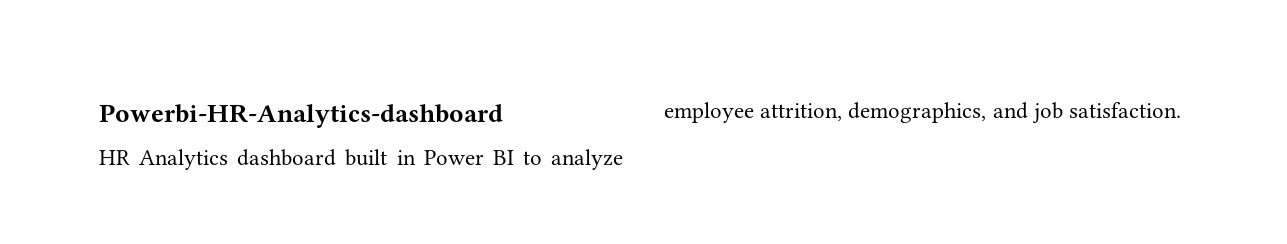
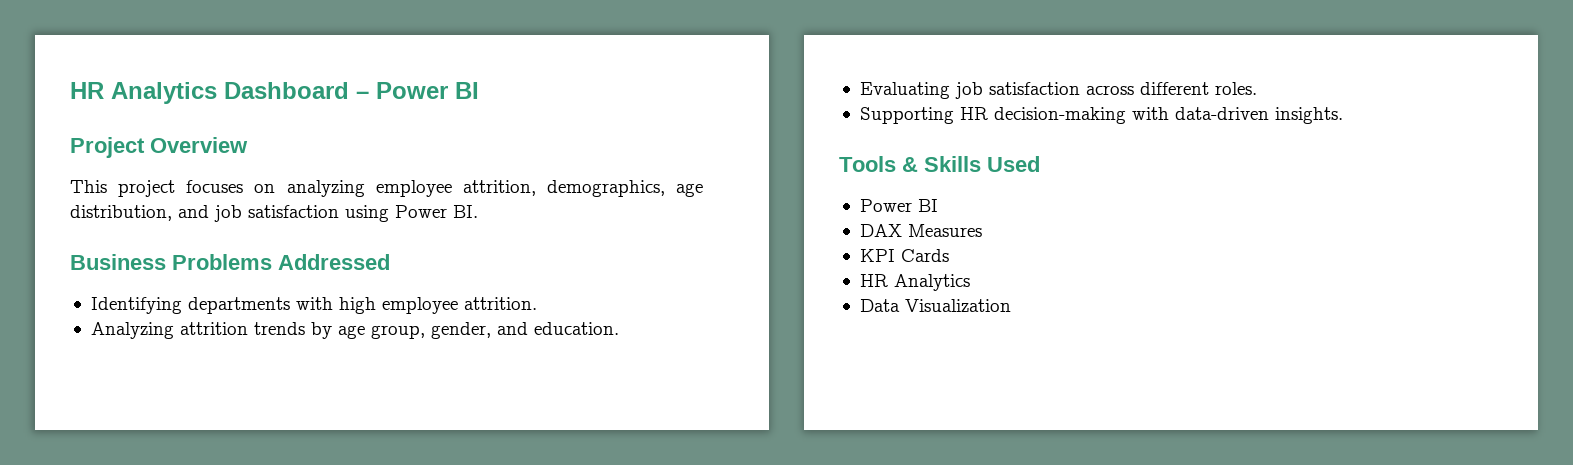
- Powerbi-HR-Analytics-dashboard
- HR Analytics dashboard built in Power BI to analyze employee attrition, demographics, and job satisfaction.
+ HR Analytics Dashboard – Power BI
+ Project Overview
+ This project focuses on analyzing employee attrition, demographics, age distribution, and job satisfaction using Power BI.
+ Business Problems Addressed
+ Identifying departments with high employee attrition.
+ Analyzing attrition trends by age group, gender, and education.
+ Evaluating job satisfaction across different roles.
+ Supporting HR decision-making with data-driven insights.
+ Tools & Skills Used
+ Power BI
+ DAX Measures
+ KPI Cards
+ HR Analytics
+ Data Visualization

